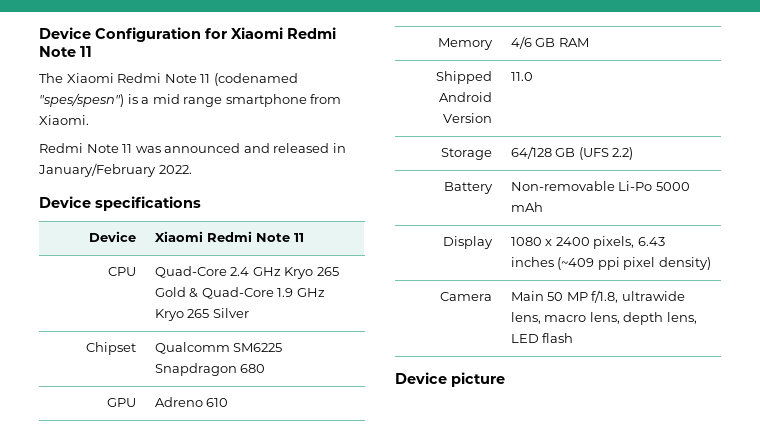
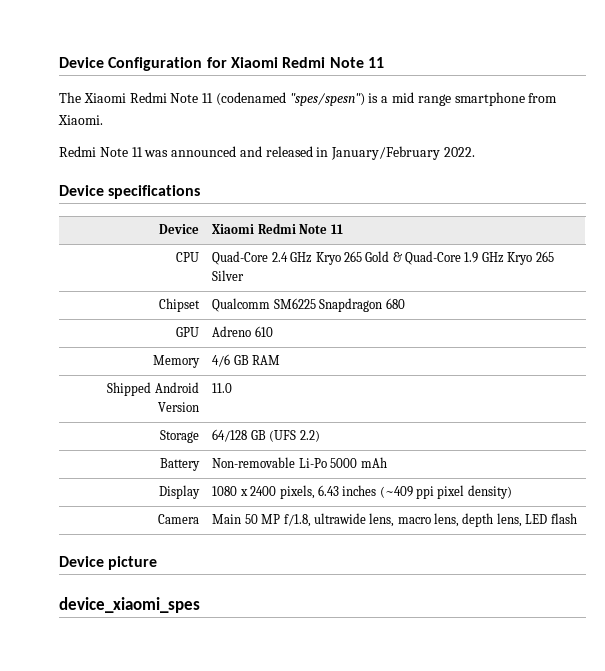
+ device_xiaomi_spes

